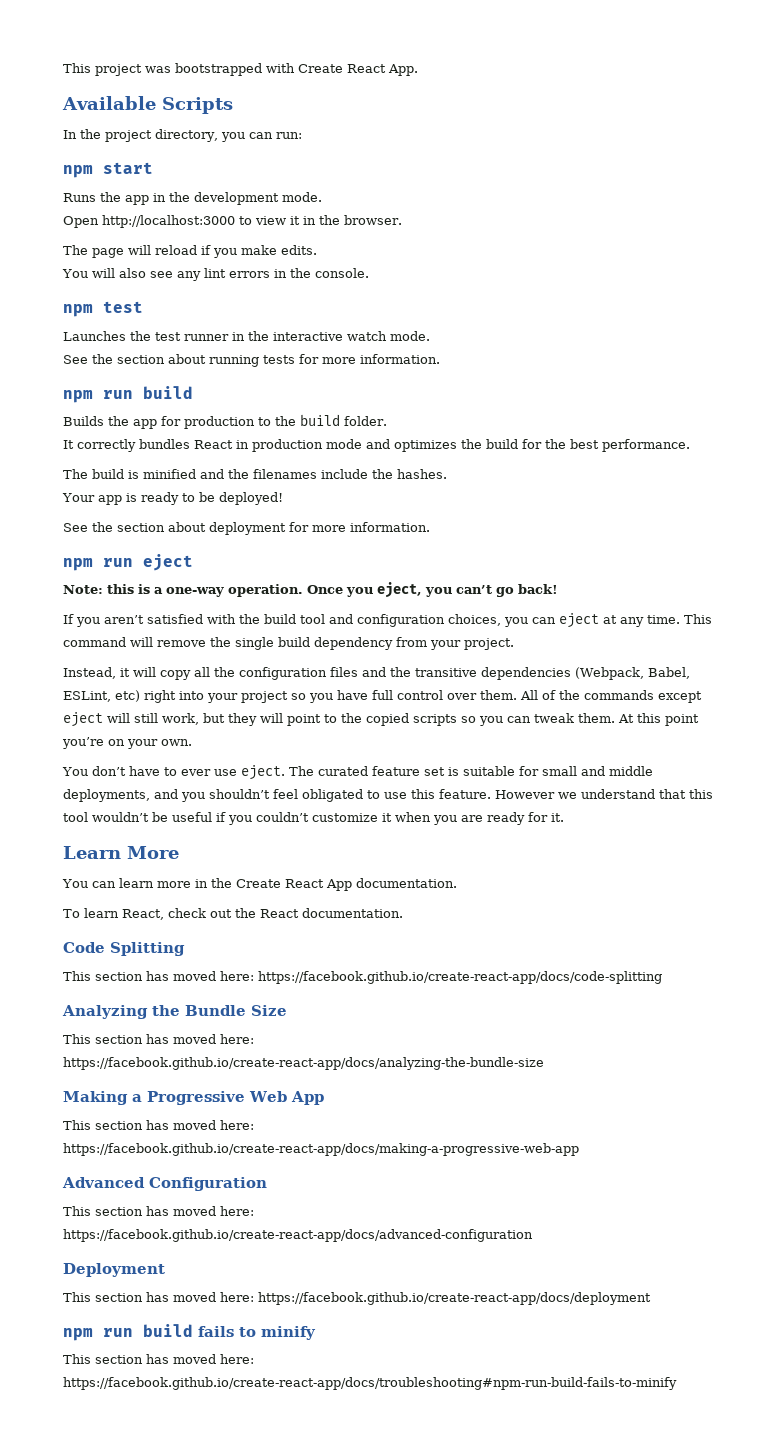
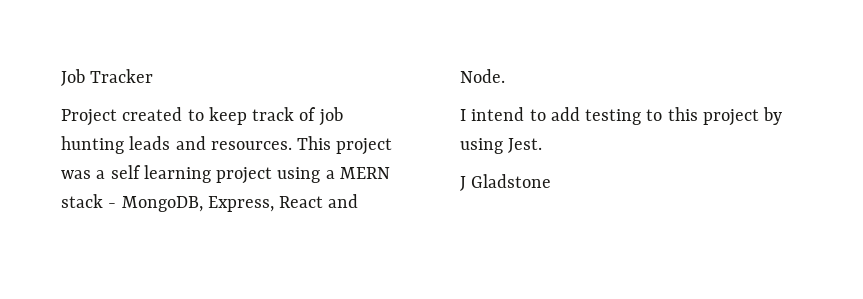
- This project was bootstrapped with Create React App.
- Available Scripts
- In the project directory, you can run:
- npm start
- Runs the app in the development mode.
- Open http://localhost:3000 to view it in the browser.
- The page will reload if you make edits.
- You will also see any lint errors in the console.
- npm test
- Launches the test runner in the interactive watch mode.
- See the section about running tests for more information.
- npm run build
- Builds the app for production to the build folder.
- It correctly bundles React in production mode and optimizes the build for the best performance.
- The build is minified and the filenames include the hashes.
- Your app is ready to be deployed!
- See the section about deployment for more information.
- npm run eject
- Note: this is a one-way operation. Once you eject, you can’t go back!
- If you aren’t satisfied with the build tool and configuration choices, you can eject at any time. This command will remove the single build dependency from your project.
- Instead, it will copy all the configuration files and the transitive dependencies (Webpack, Babel, ESLint, etc) right into your project so you have full control over them. All of the commands except eject will still work, but they will point to the copied scripts so you can tweak them. At this point you’re on your own.
- You don’t have to ever use eject. The curated feature set is suitable for small and middle deployments, and you shouldn’t feel obligated to use this feature. However we understand that this tool wouldn’t be useful if you couldn’t customize it when you are ready for it.
- Learn More
- You can learn more in the Create React App documentation.
- To learn React, check out the React documentation.
- Code Splitting
- This section has moved here: https://facebook.github.io/create-react-app/docs/code-splitting
- Analyzing the Bundle Size
- This section has moved here: https://facebook.github.io/create-react-app/docs/analyzing-the-bundle-size
- Making a Progressive Web App
- This section has moved here: https://facebook.github.io/create-react-app/docs/making-a-progressive-web-app
- Advanced Configuration
- This section has moved here: https://facebook.github.io/create-react-app/docs/advanced-configuration
- Deployment
- This section has moved here: https://facebook.github.io/create-react-app/docs/deployment
- npm run build fails to minify
- This section has moved here: https://facebook.github.io/create-react-app/docs/troubleshooting#npm-run-build-fails-to-minify
+ Job Tracker
+ Project created to keep track of job hunting leads and resources. This project was a self learning project using a MERN stack - MongoDB, Express, React and Node.
+ I intend to add testing to this project by using Jest.
+ J Gladstone

